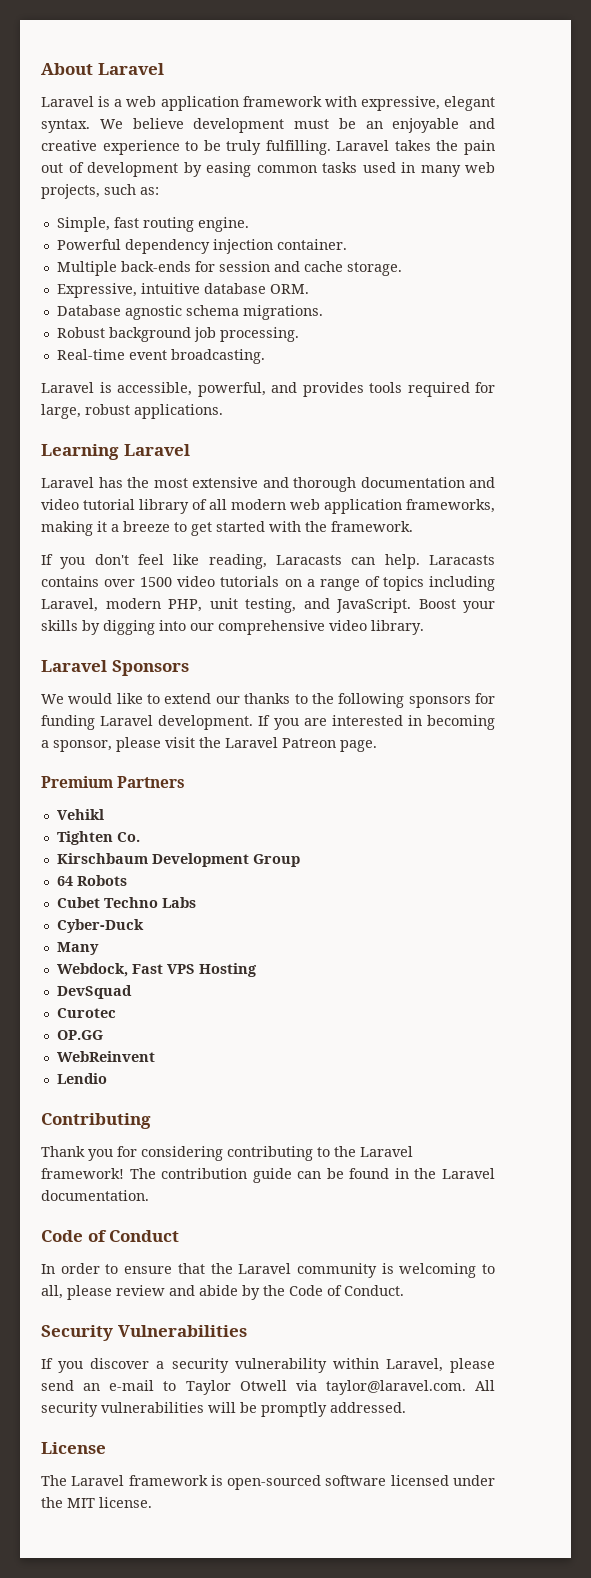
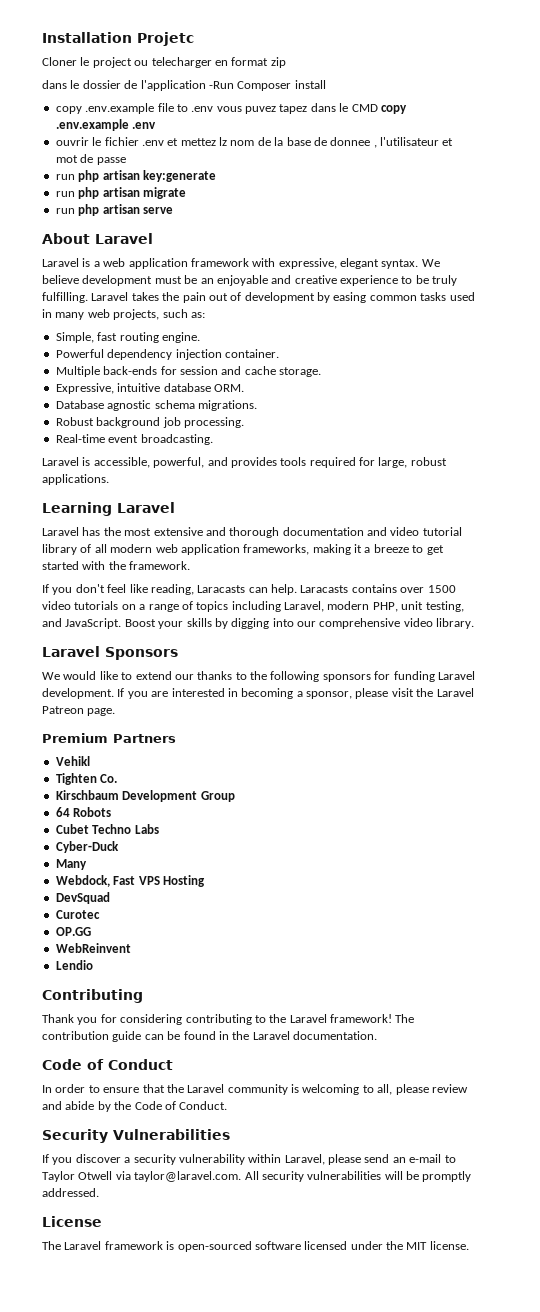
+ Installation Projetc
+ Cloner le project ou telecharger en format zip
+ dans le dossier de l'application -Run Composer install
+ copy .env.example file to .env vous puvez tapez dans le CMD copy .env.example .env
+ ouvrir le fichier .env et mettez lz nom de la base de donnee , l'utilisateur et mot de passe
+ run php artisan key:generate
+ run php artisan migrate
+ run php artisan serve

